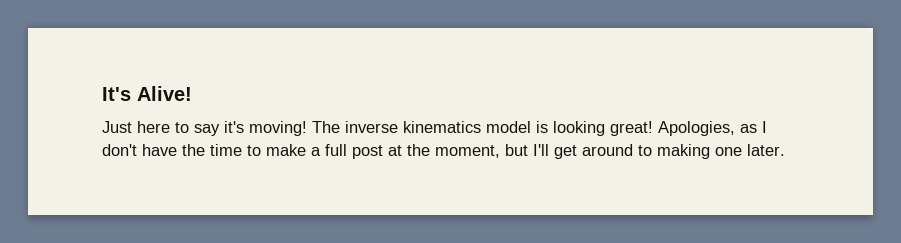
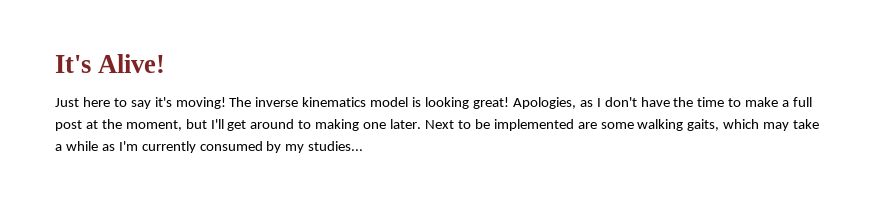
+ Next to be implemented are some walking gaits, which may take a while as I'm currently consumed by my studies...

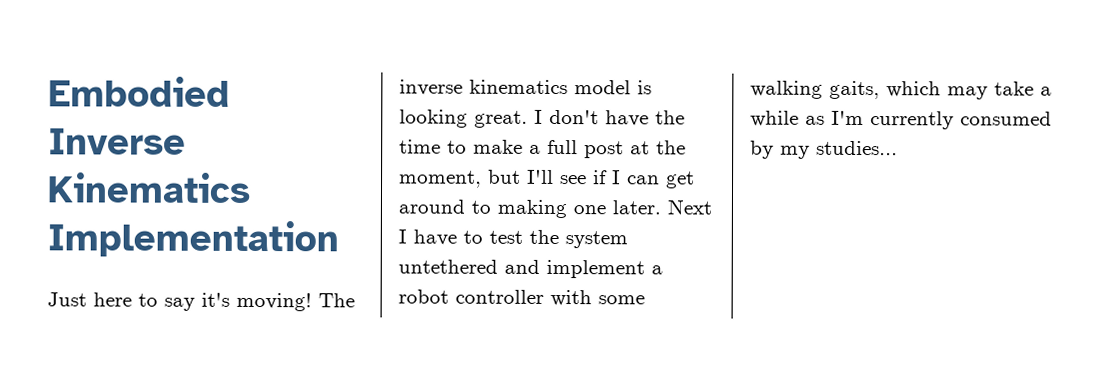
- It's Alive!
+ Embodied Inverse Kinematics Implementation
- The inverse kinematics model is looking great! Apologies, as I don't have the time to make a full post at the moment, but I'll get around to making one later.
+ The inverse kinematics model is looking great. I don't have the time to make a full post at the moment, but I'll see if I can get around to making one later.
- Next to be implemented are some walking gaits, which may take a while as I'm currently consumed by my studies...
+ Next I have to test the system untethered and implement a robot controller with some walking gaits, which may take a while as I'm currently consumed by my studies...

